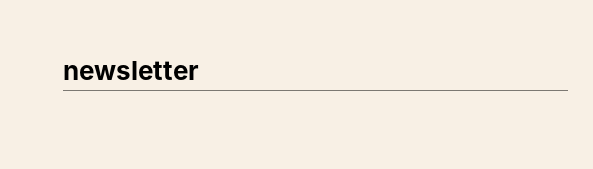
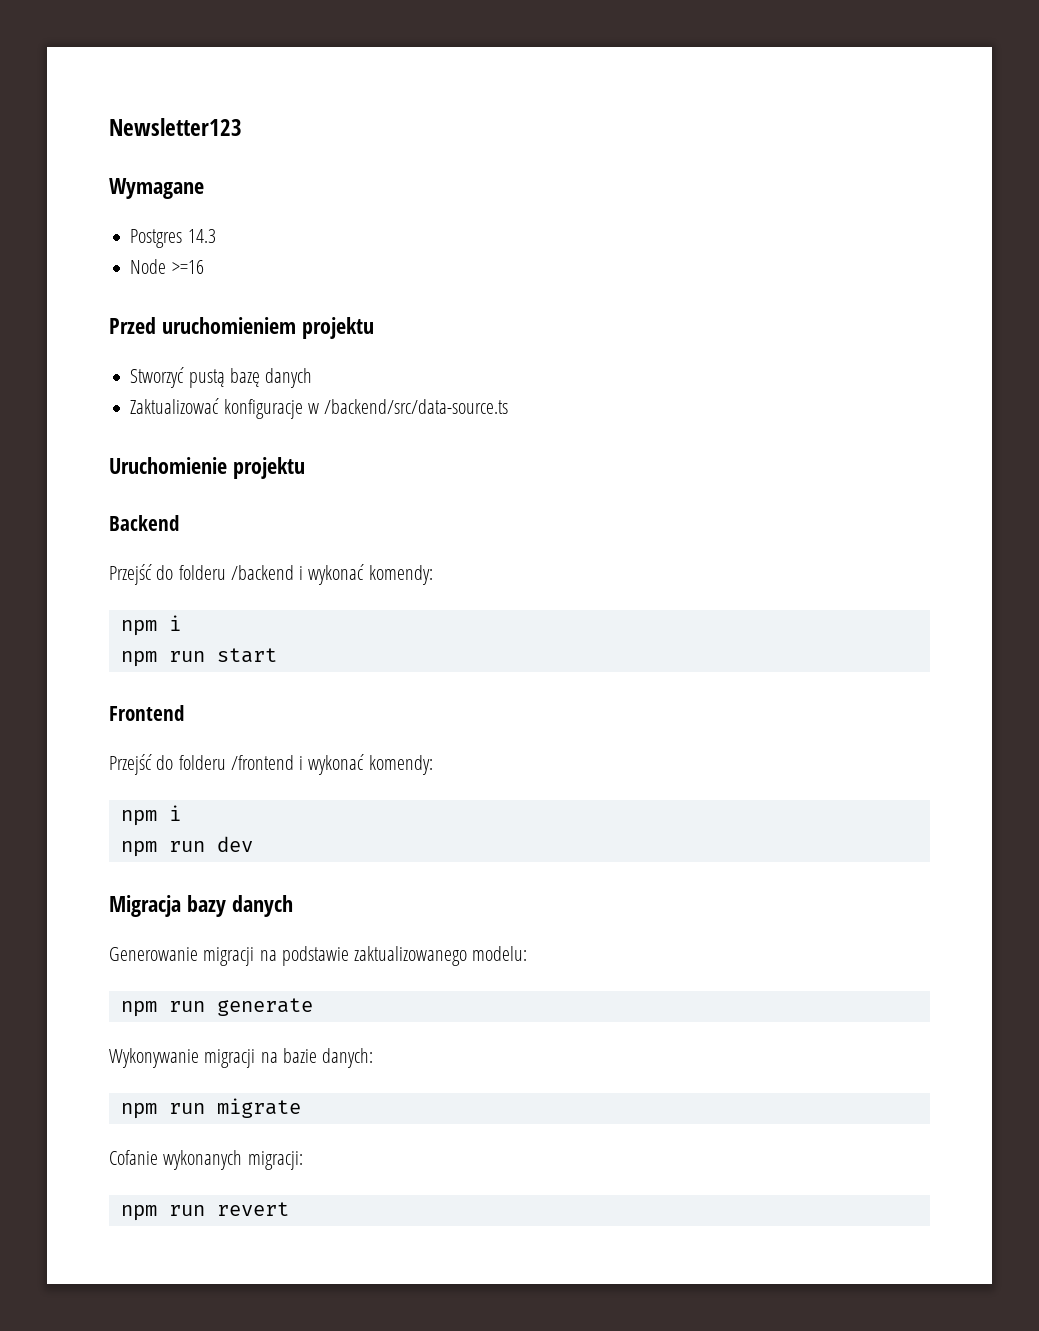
- newsletter
+ Newsletter123
+ Wymagane
+ Postgres 14.3
+ Node >=16
+ Przed uruchomieniem projektu
+ Stworzyć pustą bazę danych
+ Zaktualizować konfiguracje w /backend/src/data-source.ts
+ Uruchomienie projektu
+ Backend
+ Przejść do folderu /backend i wykonać komendy:
+ npm i
+ npm run start
+ Frontend
+ Przejść do folderu /frontend i wykonać komendy:
+ npm i
+ npm run dev
+ Migracja bazy danych
+ Generowanie migracji na podstawie zaktualizowanego modelu:
+ npm run generate
+ Wykonywanie migracji na bazie danych:
+ npm run migrate
+ Cofanie wykonanych migracji:
+ npm run revert

